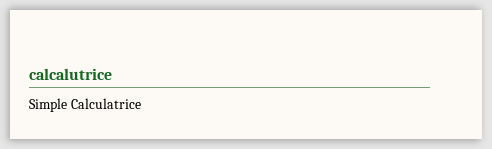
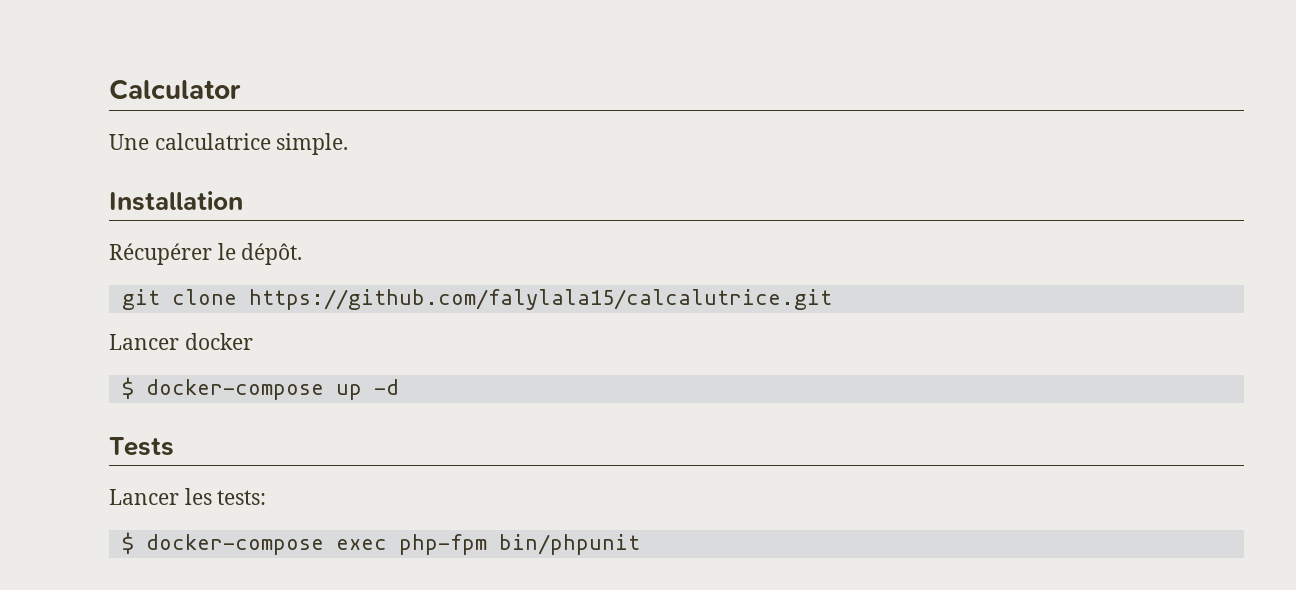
- calcalutrice
- Simple Calculatrice
+ Calculator
+ Une calculatrice simple.
+ Installation
+ Récupérer le dépôt.
+ git clone https://github.com/falylala15/calcalutrice.git
+ Lancer docker
+ $ docker-compose up -d
+ Tests
+ Lancer les tests:
+ $ docker-compose exec php-fpm bin/phpunit

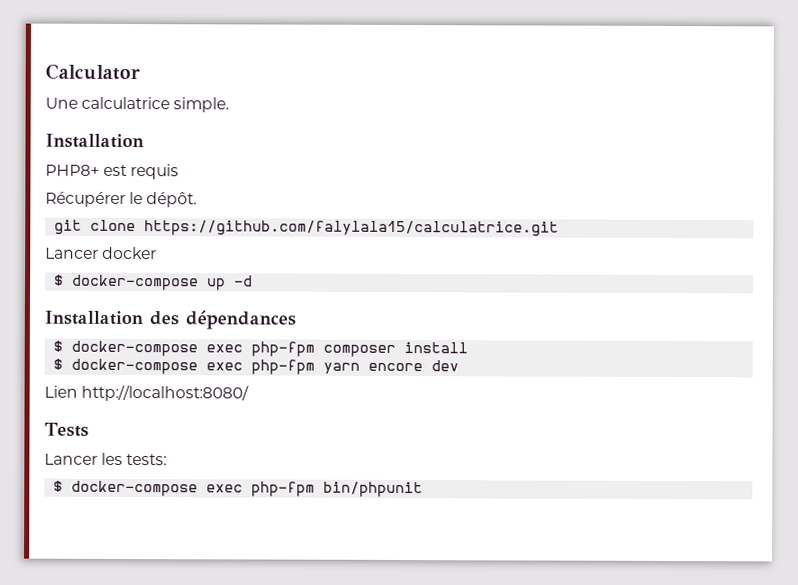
+ PHP8+ est requis
- git clone https://github.com/falylala15/calcalutrice.git
+ git clone https://github.com/falylala15/calculatrice.git
+ Installation des dépendances
+ $ docker-compose exec php-fpm composer install
+ $ docker-compose exec php-fpm yarn encore dev
+ Lien http://localhost:8080/

